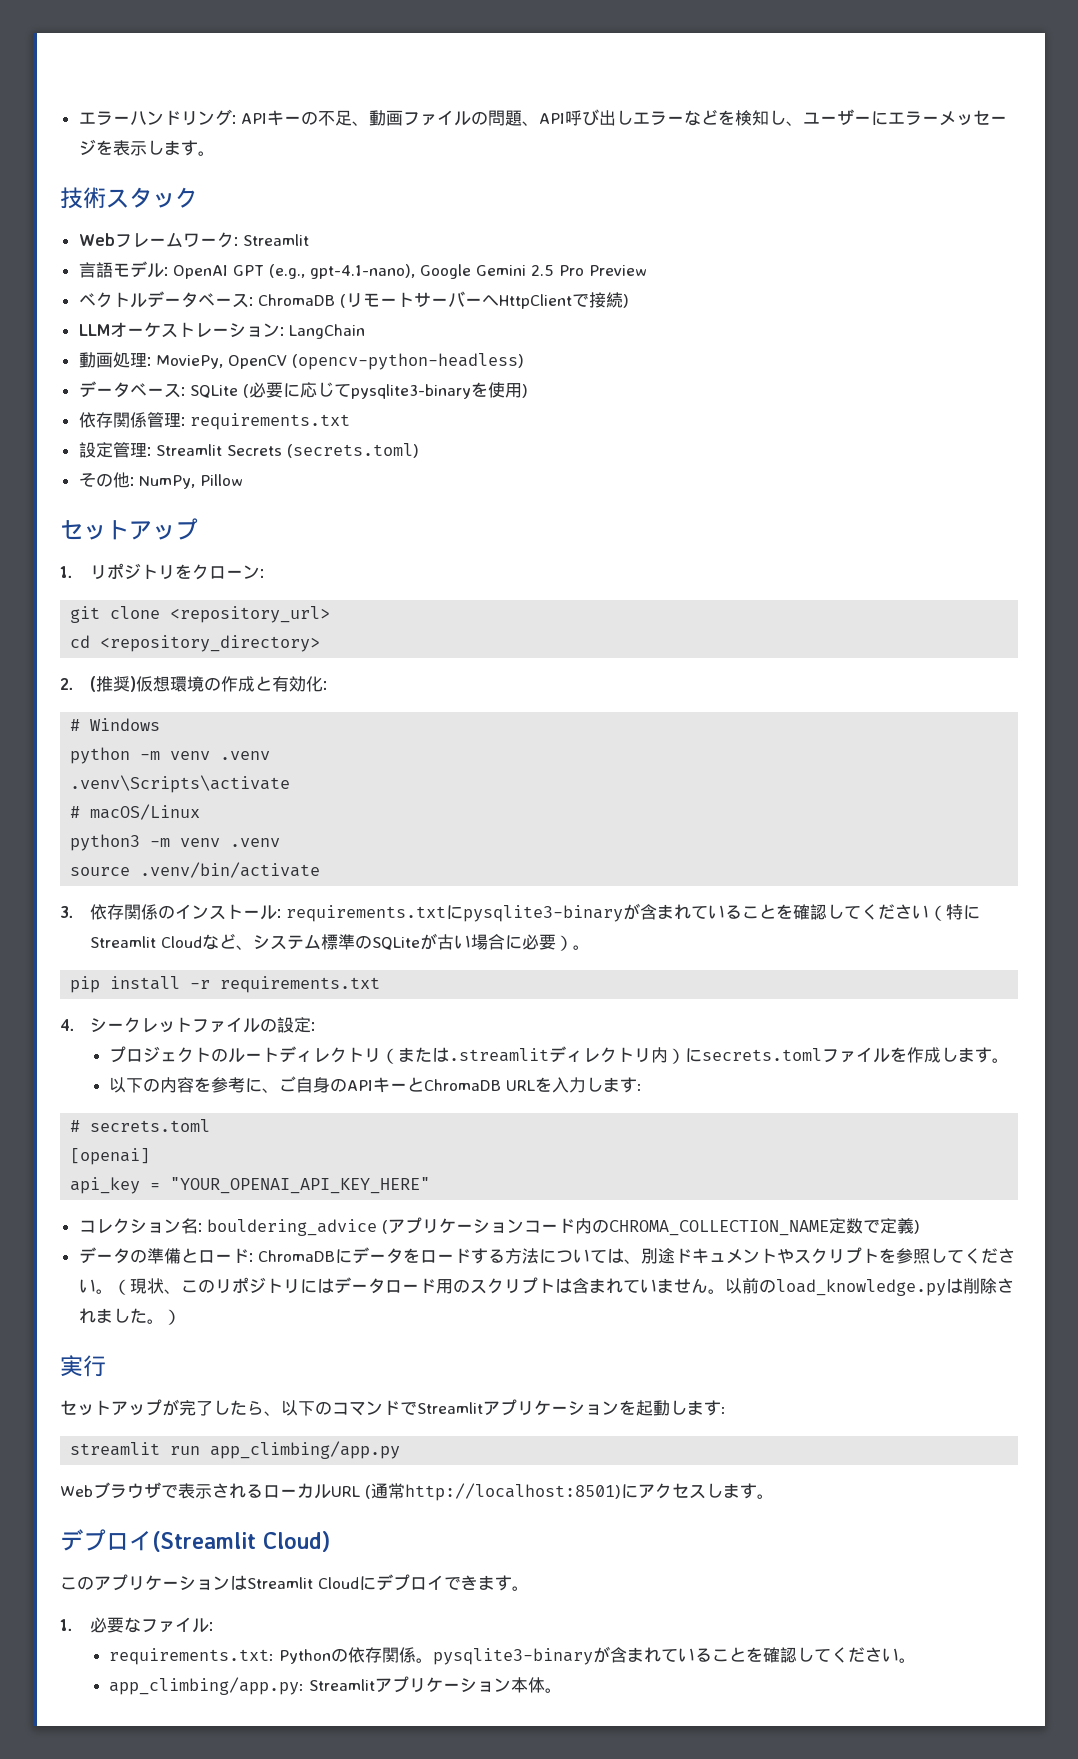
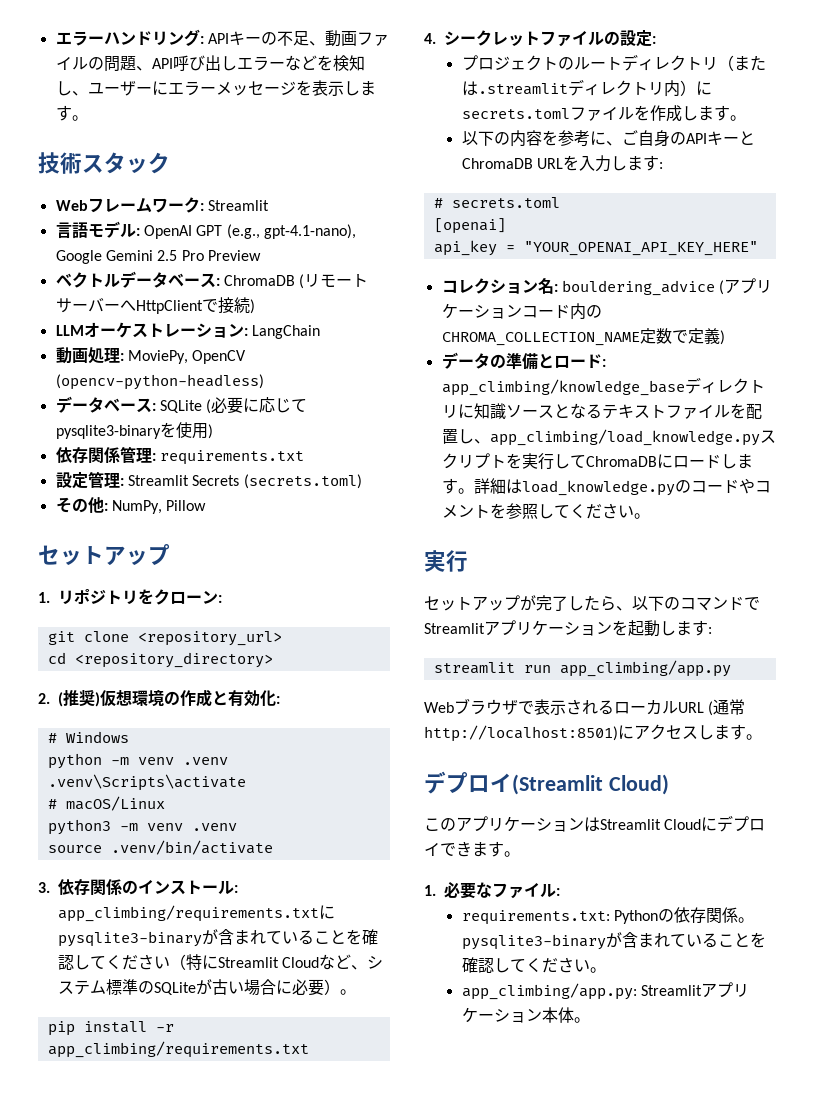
- 3.依存関係のインストール: requirements.txtにpysqlite3-binaryが含まれていることを確認してください（特にStreamlit Cloudなど、システム標準のSQLiteが古い場合に必要）。
+ 3.依存関係のインストール: app_climbing/requirements.txtにpysqlite3-binaryが含まれていることを確認してください（特にStreamlit Cloudなど、システム標準のSQLiteが古い場合に必要）。
- pip install -r requirements.txt
+ pip install -r app_climbing/requirements.txt
- データの準備とロード: ChromaDBにデータをロードする方法については、別途ドキュメントやスクリプトを参照してください。（現状、このリポジトリにはデータロード用のスクリプトは含まれていません。以前のload_knowledge.pyは削除されました。）
+ データの準備とロード: app_climbing/knowledge_baseディレクトリに知識ソースとなるテキストファイルを配置し、app_climbing/load_knowledge.pyスクリプトを実行してChromaDBにロードします。詳細はload_knowledge.pyのコードやコメントを参照してください。

